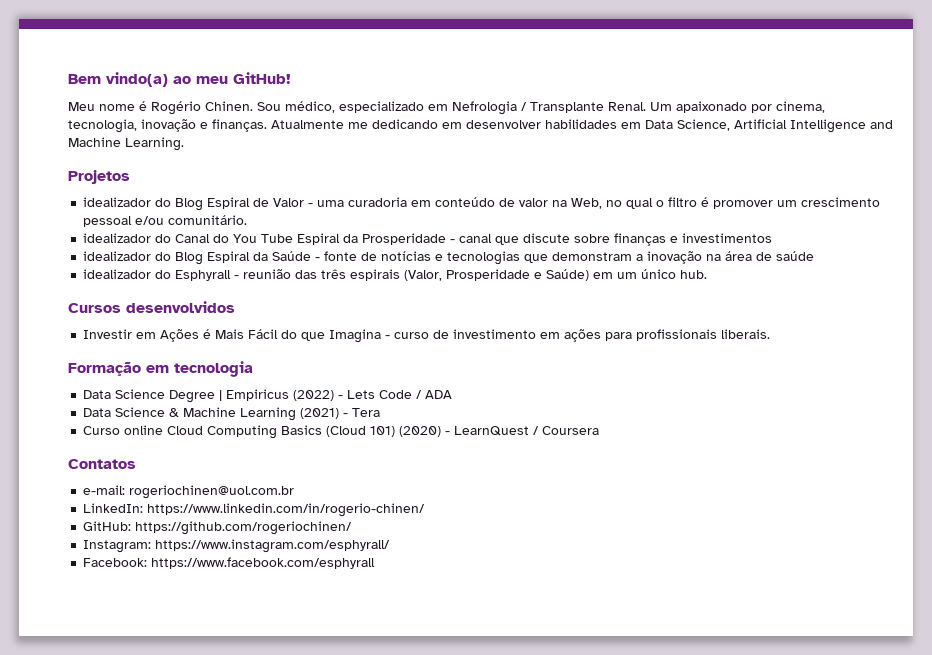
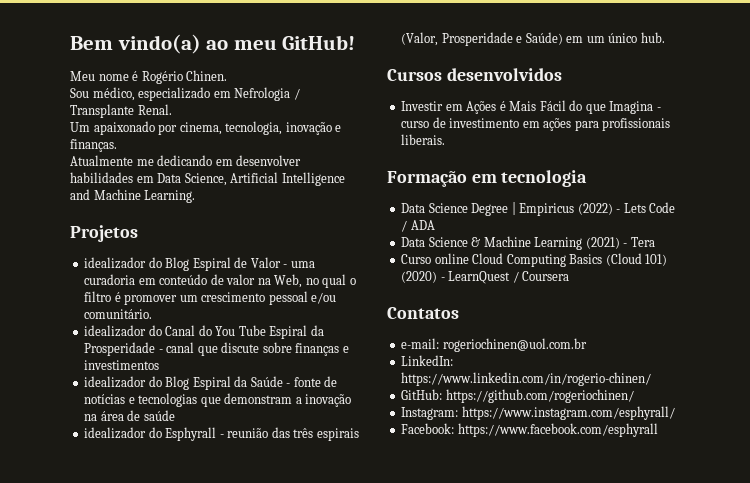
- Meu nome é Rogério Chinen. Sou médico, especializado em Nefrologia / Transplante Renal. Um apaixonado por cinema, tecnologia, inovação e finanças. Atualmente me dedicando em desenvolver habilidades em Data Science, Artificial Intelligence and Machine Learning.
+ Meu nome é Rogério Chinen.
+ Sou médico, especializado em Nefrologia / Transplante Renal.
+ Um apaixonado por cinema, tecnologia, inovação e finanças.
+ Atualmente me dedicando em desenvolver habilidades em Data Science, Artificial Intelligence and Machine Learning.

